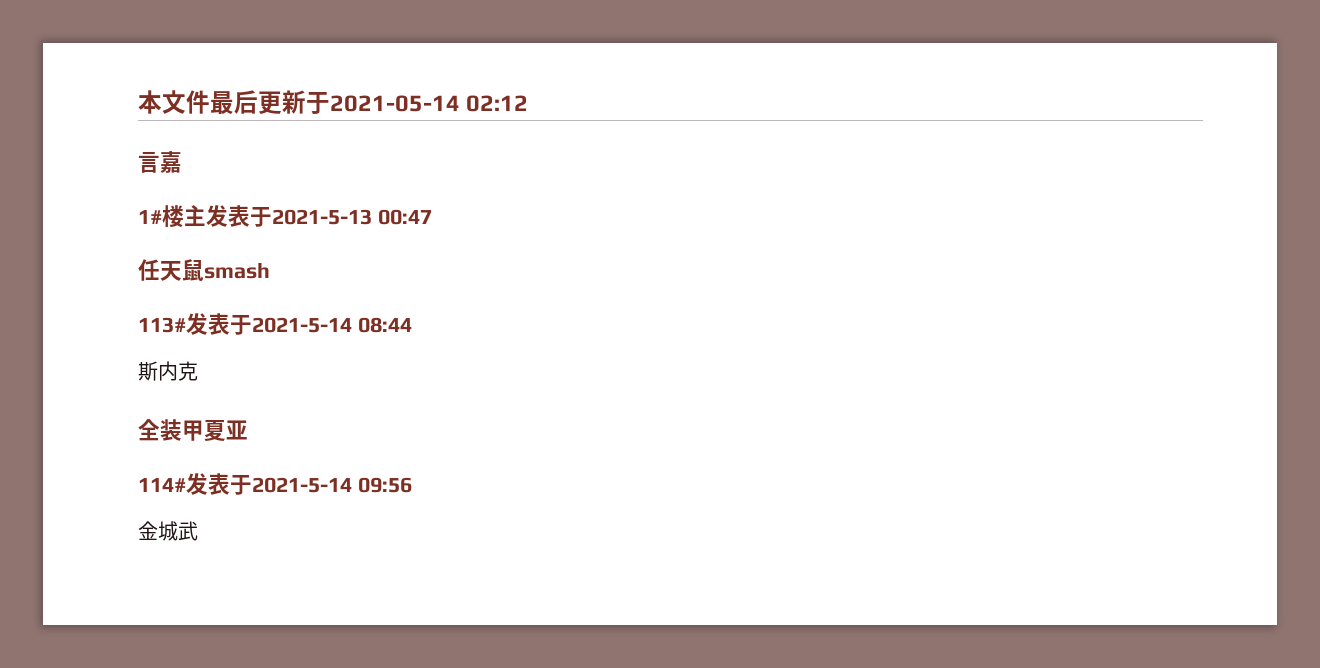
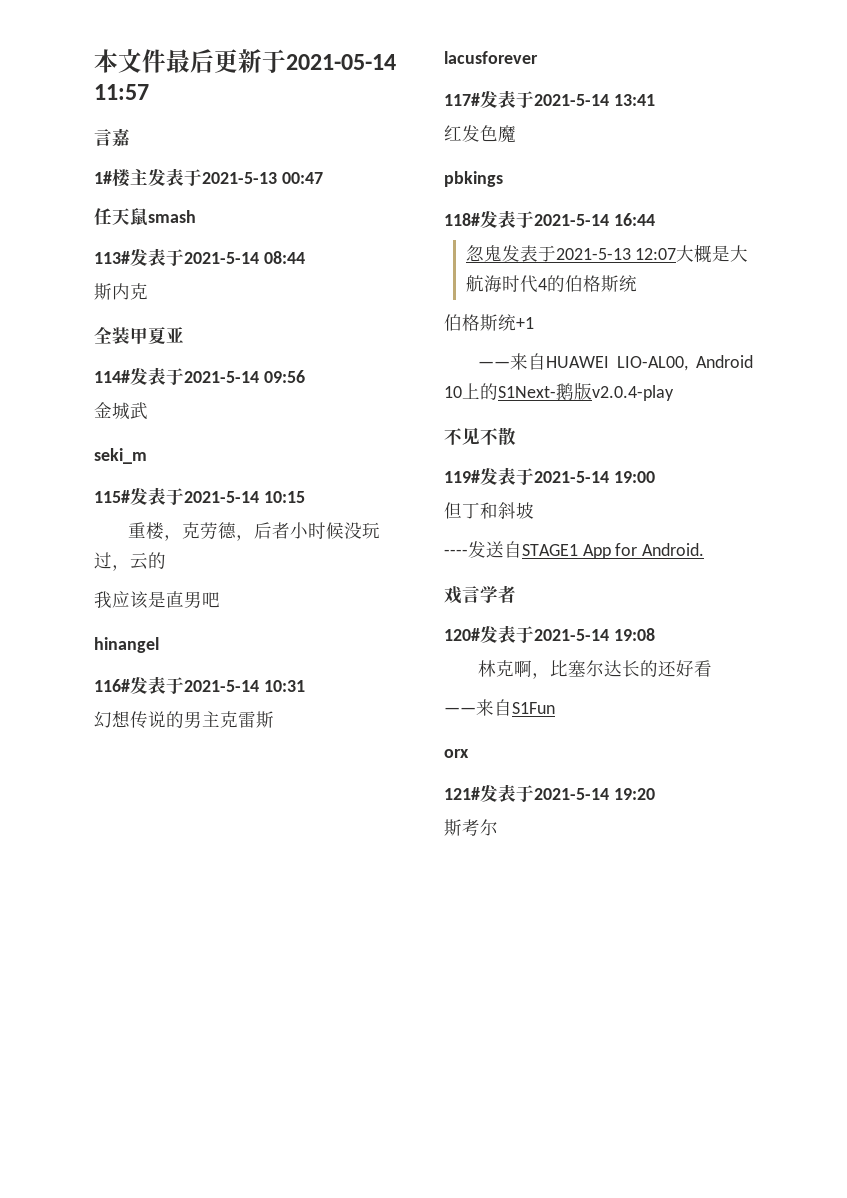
- 本文件最后更新于2021-05-14 02:12
+ 本文件最后更新于2021-05-14 11:57
+ seki_m
+ 115#发表于2021-5-14 10:15
+ 重楼，克劳德，后者小时候没玩过，云的
+ 我应该是直男吧
+ hinangel
+ 116#发表于2021-5-14 10:31
+ 幻想传说的男主克雷斯
+ lacusforever
+ 117#发表于2021-5-14 13:41
+ 红发色魔
+ pbkings
+ 118#发表于2021-5-14 16:44
+ 忽鬼发表于2021-5-13 12:07大概是大航海时代4的伯格斯统
+ 伯格斯统+1
+ ——来自HUAWEI LIO-AL00, Android 10上的S1Next-鹅版v2.0.4-play
+ 不见不散
+ 119#发表于2021-5-14 19:00
+ 但丁和斜坡
+ ----发送自STAGE1 App for Android.
+ 戏言学者
+ 120#发表于2021-5-14 19:08
+ 林克啊，比塞尔达长的还好看
+ ——来自S1Fun
+ orx
+ 121#发表于2021-5-14 19:20
+ 斯考尔

